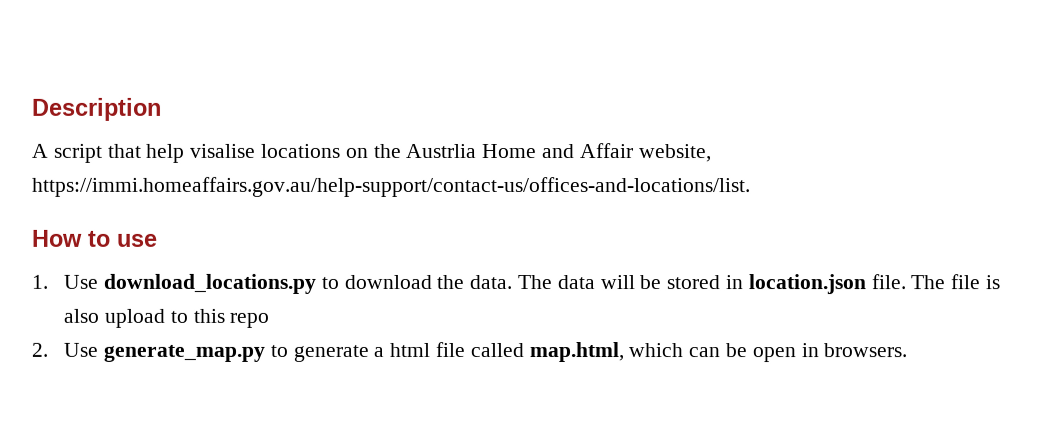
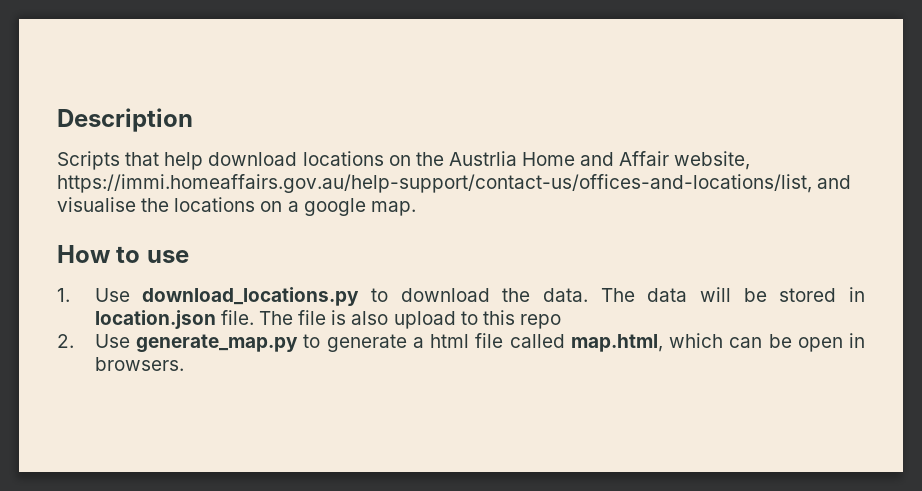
- A script that help visalise locations on the Austrlia Home and Affair website, https://immi.homeaffairs.gov.au/help-support/contact-us/offices-and-locations/list.
+ Scripts that help download locations on the Austrlia Home and Affair website, https://immi.homeaffairs.gov.au/help-support/contact-us/offices-and-locations/list, and visualise the locations on a google map.

